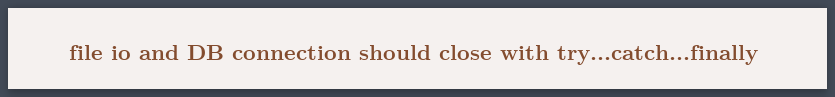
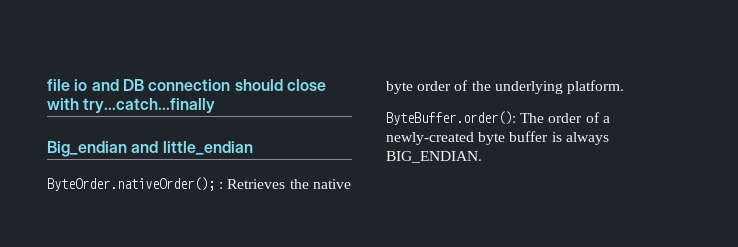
+ Big_endian and little_endian
+ ByteOrder.nativeOrder(); : Retrieves the native byte order of the underlying platform.
+ ByteBuffer.order(): The order of a newly-created byte buffer is always BIG_ENDIAN.

